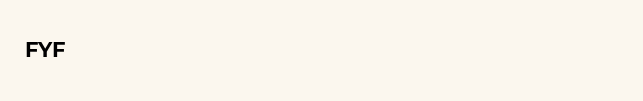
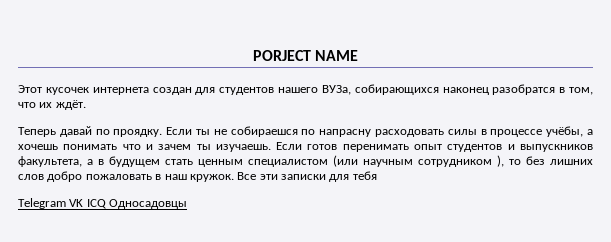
- FYF
+ PORJECT NAME
+ Этот кусочек интернета создан для студентов нашего ВУЗа, собирающихся наконец разобратся в том, что их ждёт.
+ Теперь давай по проядку. Если ты не собираешся по напрасну расходовать силы в процессе учёбы, а хочешь понимать что и зачем ты изучаешь. Если готов перенимать опыт студентов и выпускников факультета, а в будущем стать ценным специалистом (или научным сотрудником ), то без лишних слов добро пожаловать в наш кружок. Все эти записки для тебя
+ Telegram VK ICQ Односадовцы

